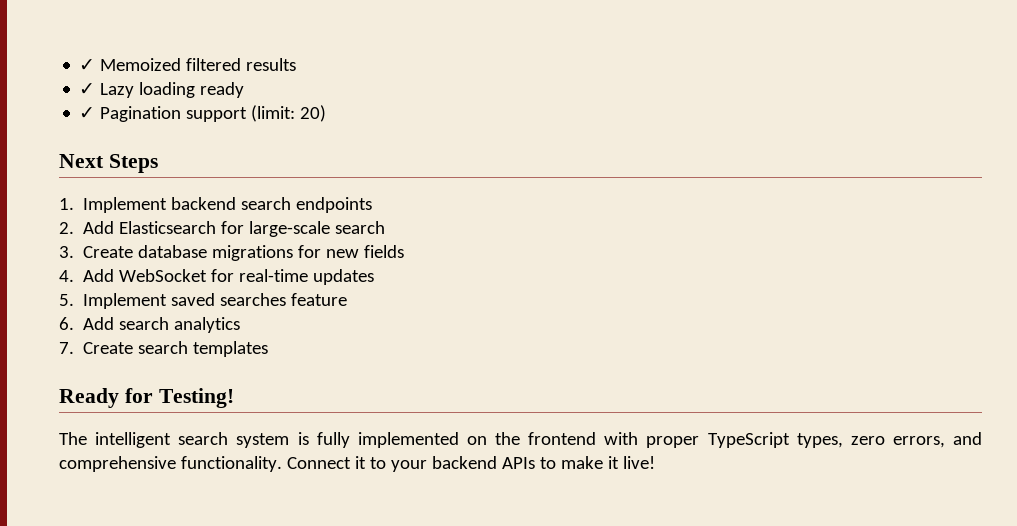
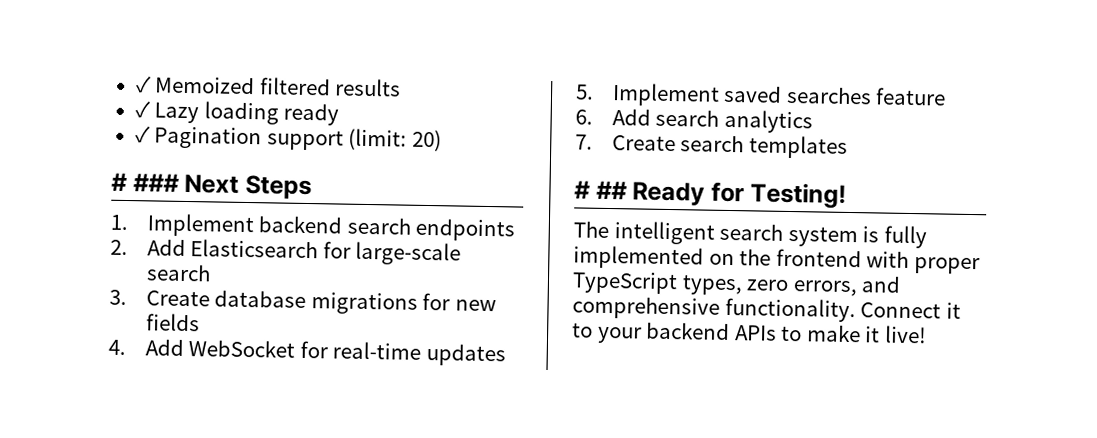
- Next Steps
+ # ### Next Steps
- Ready for Testing!
+ # ## Ready for Testing!

